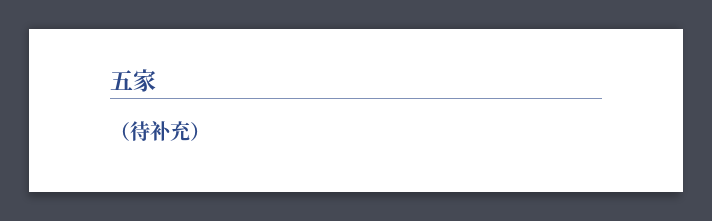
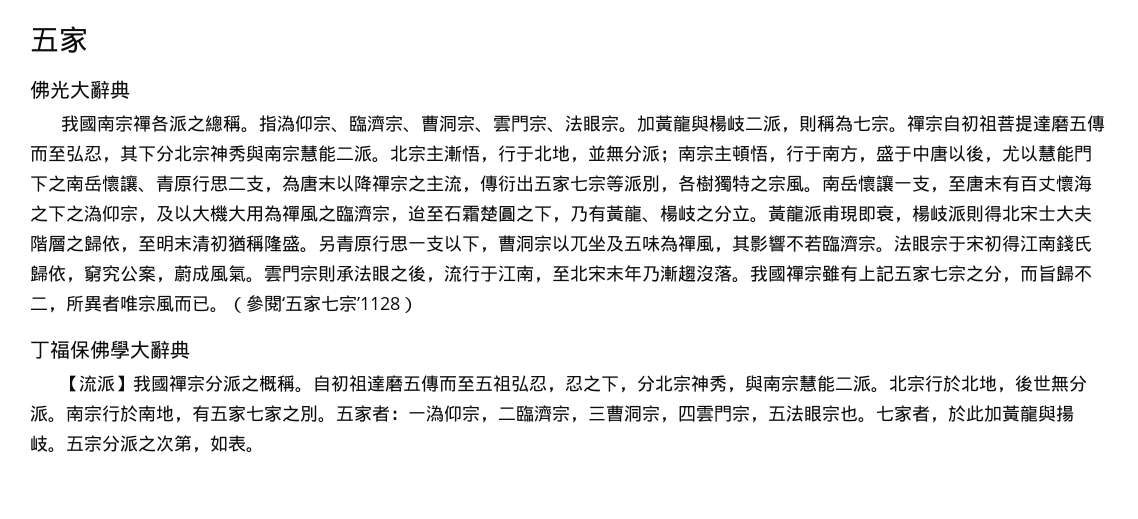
- （待补充）
+ 佛光大辭典
+ 我國南宗禪各派之總稱。指溈仰宗、臨濟宗、曹洞宗、雲門宗、法眼宗。加黃龍與楊岐二派，則稱為七宗。禪宗自初祖菩提達磨五傳而至弘忍，其下分北宗神秀與南宗慧能二派。北宗主漸悟，行于北地，並無分派；南宗主頓悟，行于南方，盛于中唐以後，尤以慧能門下之南岳懷讓、青原行思二支，為唐末以降禪宗之主流，傳衍出五家七宗等派別，各樹獨特之宗風。南岳懷讓一支，至唐末有百丈懷海之下之溈仰宗，及以大機大用為禪風之臨濟宗，迨至石霜楚圓之下，乃有黃龍、楊岐之分立。黃龍派甫現即衰，楊岐派則得北宋士大夫階層之歸依，至明末清初猶稱隆盛。另青原行思一支以下，曹洞宗以兀坐及五味為禪風，其影響不若臨濟宗。法眼宗于宋初得江南錢氏歸依，窮究公案，蔚成風氣。雲門宗則承法眼之後，流行于江南，至北宋末年乃漸趨沒落。我國禪宗雖有上記五家七宗之分，而旨歸不二，所異者唯宗風而已。（參閱‘五家七宗’1128）
+ 丁福保佛學大辭典
+ 【流派】我國禪宗分派之概稱。自初祖達磨五傳而至五祖弘忍，忍之下，分北宗神秀，與南宗慧能二派。北宗行於北地，後世無分派。南宗行於南地，有五家七家之別。五家者：一溈仰宗，二臨濟宗，三曹洞宗，四雲門宗，五法眼宗也。七家者，於此加黃龍與揚岐。五宗分派之次第，如表。

